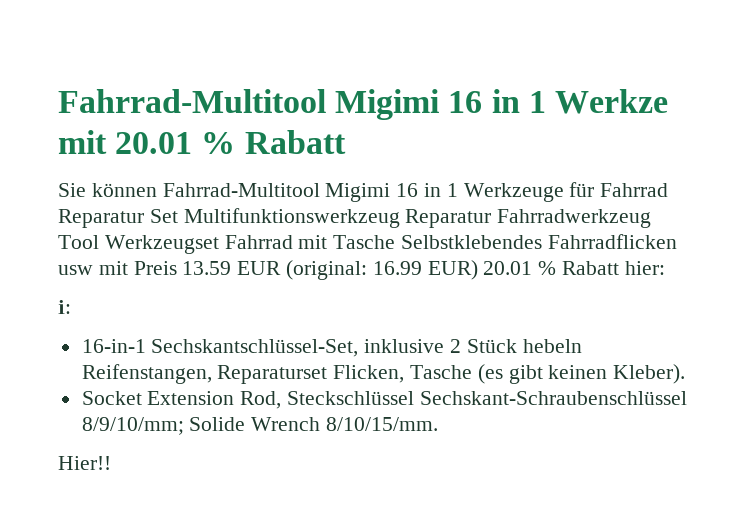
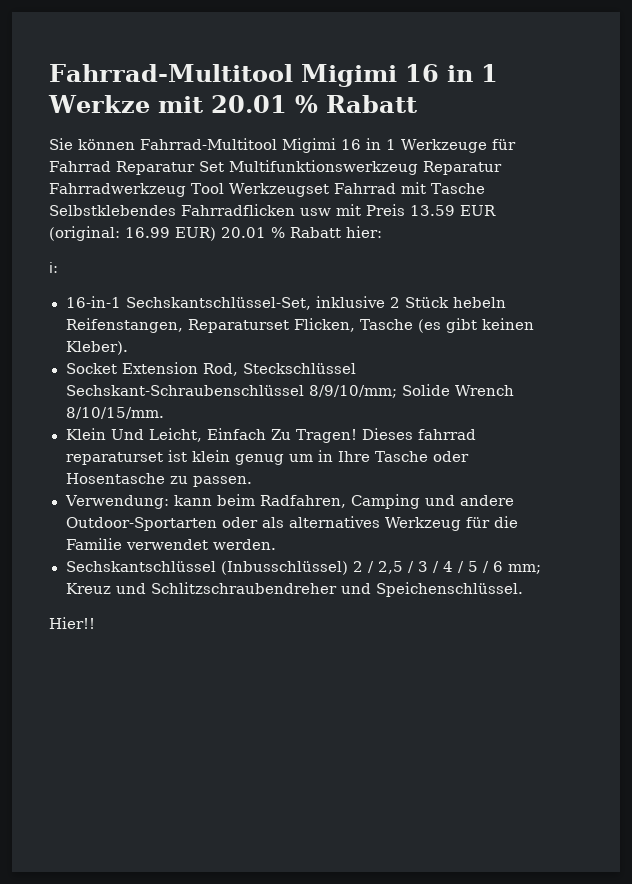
+ Klein Und Leicht, Einfach Zu Tragen! Dieses fahrrad reparaturset ist klein genug um in Ihre Tasche oder Hosentasche zu passen.
+ Verwendung: kann beim Radfahren, Camping und andere Outdoor-Sportarten oder als alternatives Werkzeug für die Familie verwendet werden.
+ Sechskantschlüssel (Inbusschlüssel) 2 / 2,5 / 3 / 4 / 5 / 6 mm; Kreuz und Schlitzschraubendreher und Speichenschlüssel.

